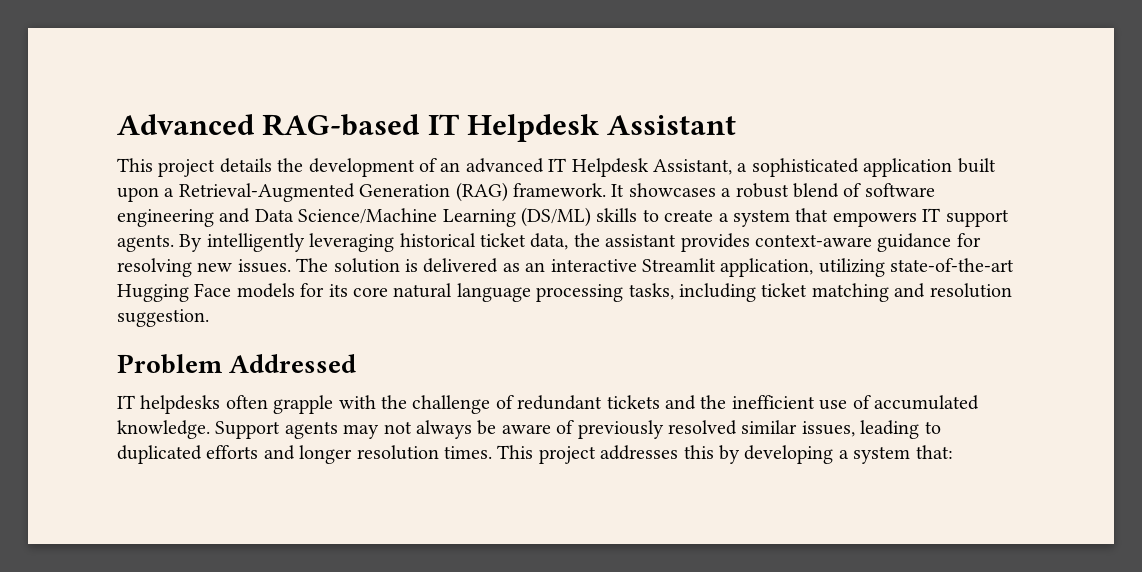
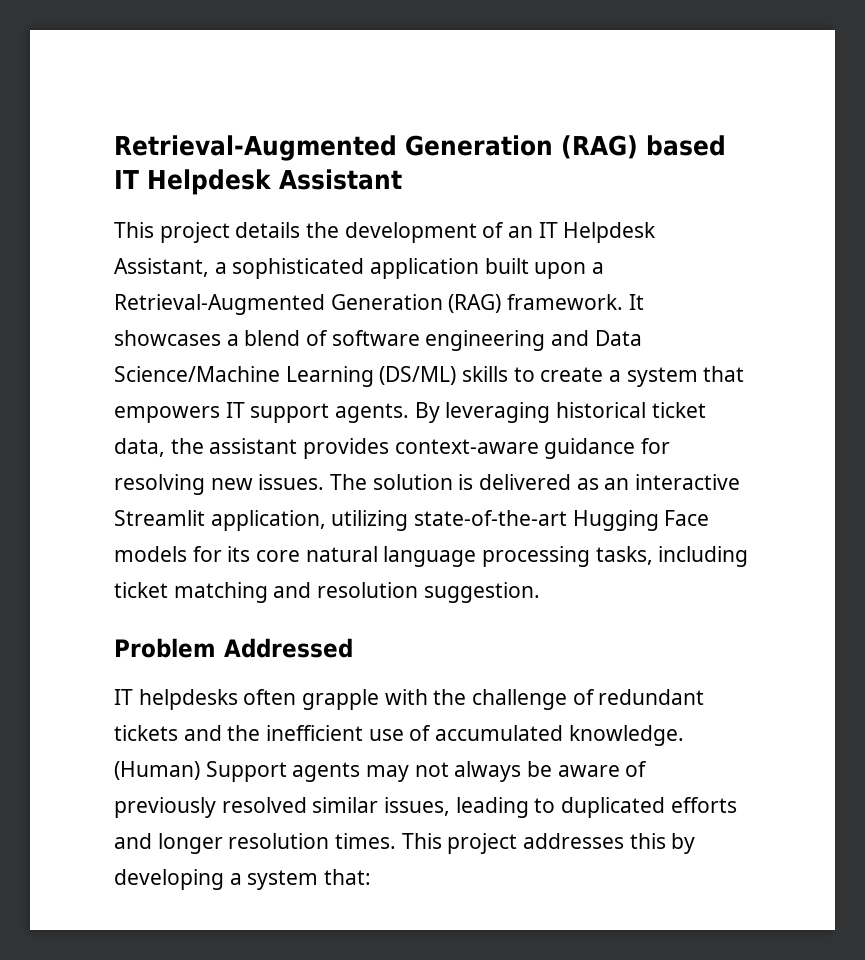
- Advanced RAG-based IT Helpdesk Assistant
+ Retrieval-Augmented Generation (RAG) based IT Helpdesk Assistant
- This project details the development of an advanced IT Helpdesk Assistant, a sophisticated application built upon a Retrieval-Augmented Generation (RAG) framework.
+ This project details the development of an IT Helpdesk Assistant, a sophisticated application built upon a Retrieval-Augmented Generation (RAG) framework.
- It showcases a robust blend of software engineering and Data Science/Machine Learning (DS/ML) skills to create a system that empowers IT support agents.
+ It showcases a blend of software engineering and Data Science/Machine Learning (DS/ML) skills to create a system that empowers IT support agents.
- By intelligently leveraging historical ticket data, the assistant provides context-aware guidance for resolving new issues.
+ By leveraging historical ticket data, the assistant provides context-aware guidance for resolving new issues.
- Support agents may not always be aware of previously resolved similar issues, leading to duplicated efforts and longer resolution times.
+ (Human) Support agents may not always be aware of previously resolved similar issues, leading to duplicated efforts and longer resolution times.

